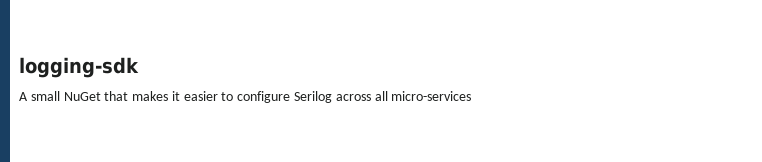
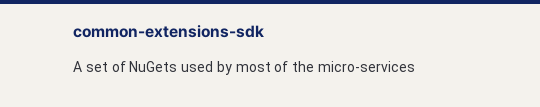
- logging-sdk
+ common-extensions-sdk
- A small NuGet that makes it easier to configure Serilog across all micro-services
+ A set of NuGets used by most of the micro-services

